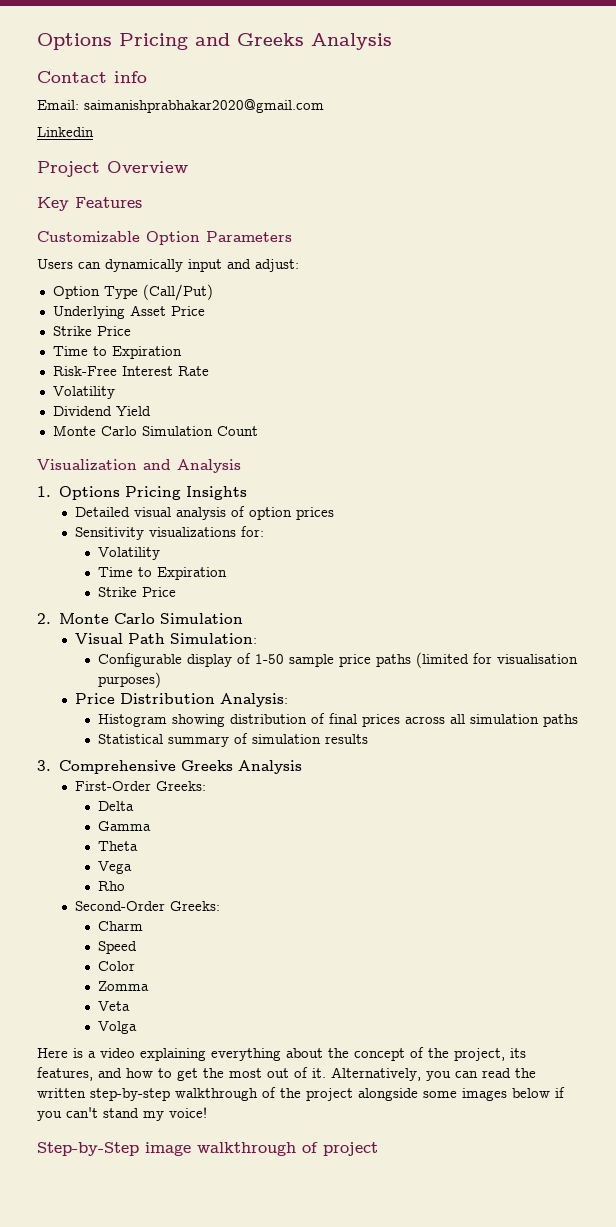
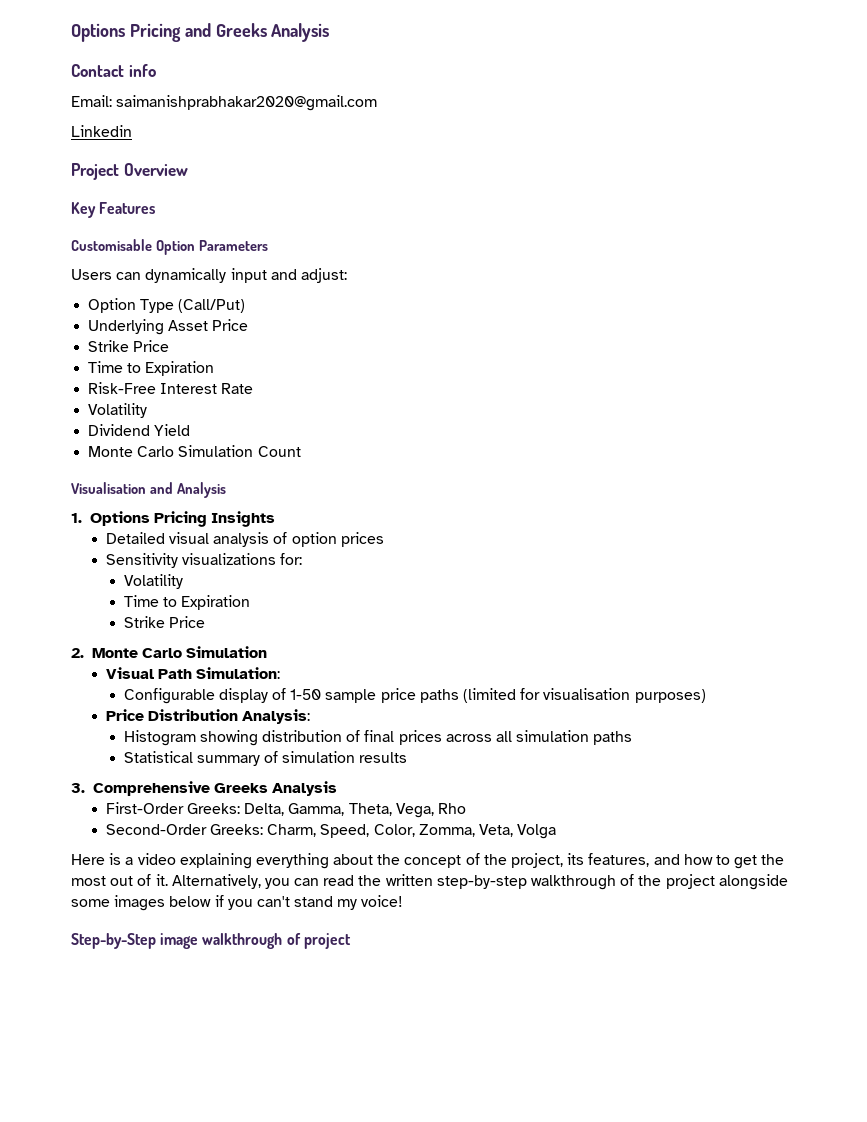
- Customizable Option Parameters
+ Customisable Option Parameters
- Visualization and Analysis
+ Visualisation and Analysis
- First-Order Greeks:
- Delta
- Gamma
- Theta
- Vega
- Rho
+ First-Order Greeks: Delta, Gamma, Theta, Vega, Rho
- Second-Order Greeks:
- Charm
- Speed
- Color
- Zomma
- Veta
- Volga
+ Second-Order Greeks: Charm, Speed, Color, Zomma, Veta, Volga

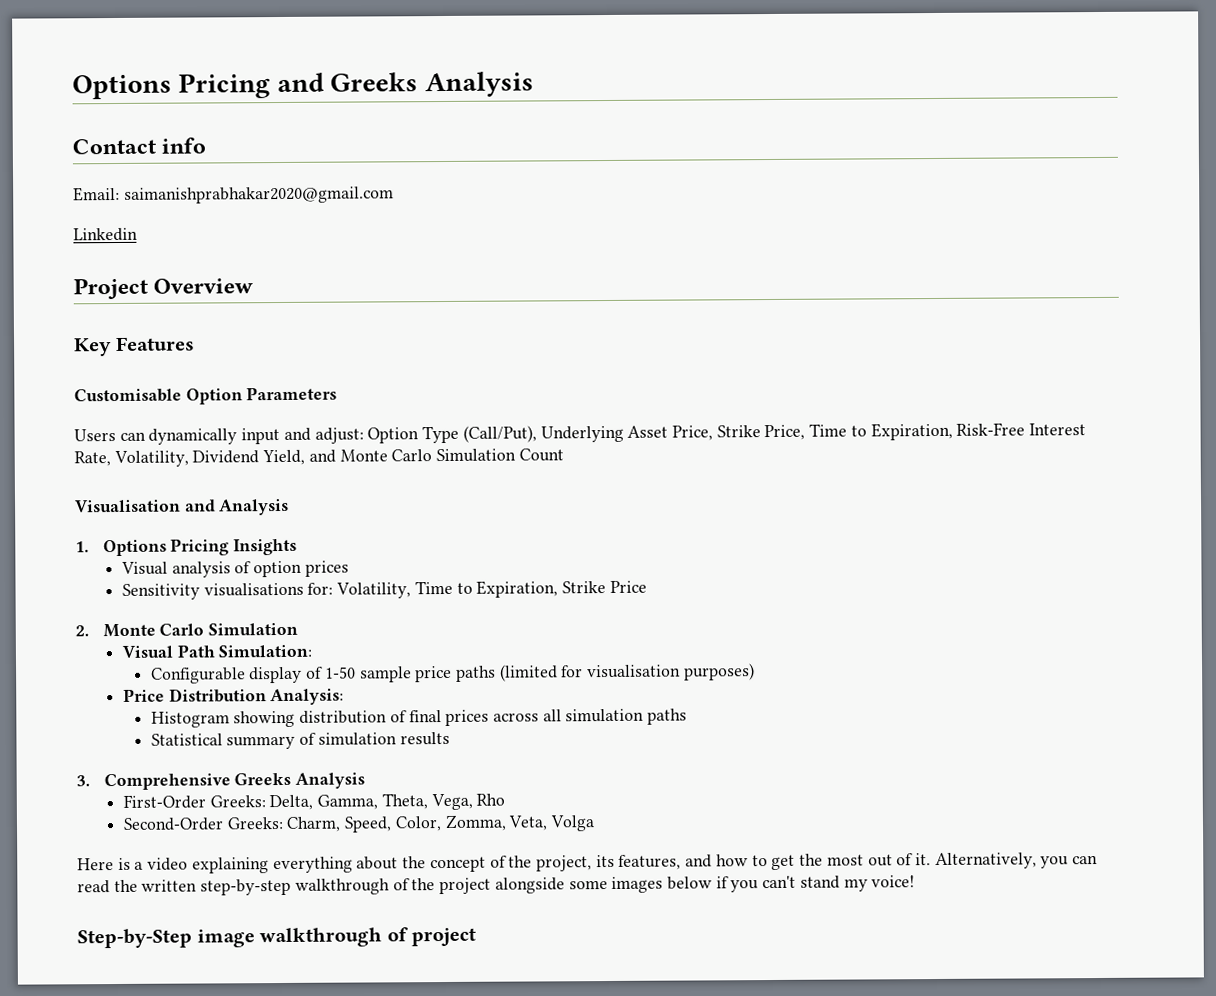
- Users can dynamically input and adjust:
- Option Type (Call/Put)
- Underlying Asset Price
- Strike Price
- Time to Expiration
- Risk-Free Interest Rate
- Volatility
- Dividend Yield
- Monte Carlo Simulation Count
+ Users can dynamically input and adjust: Option Type (Call/Put), Underlying Asset Price, Strike Price, Time to Expiration, Risk-Free Interest Rate, Volatility, Dividend Yield, and Monte Carlo Simulation Count
- Detailed visual analysis of option prices
+ Visual analysis of option prices
- Sensitivity visualizations for:
- Volatility
- Time to Expiration
- Strike Price
+ Sensitivity visualisations for: Volatility, Time to Expiration, Strike Price

